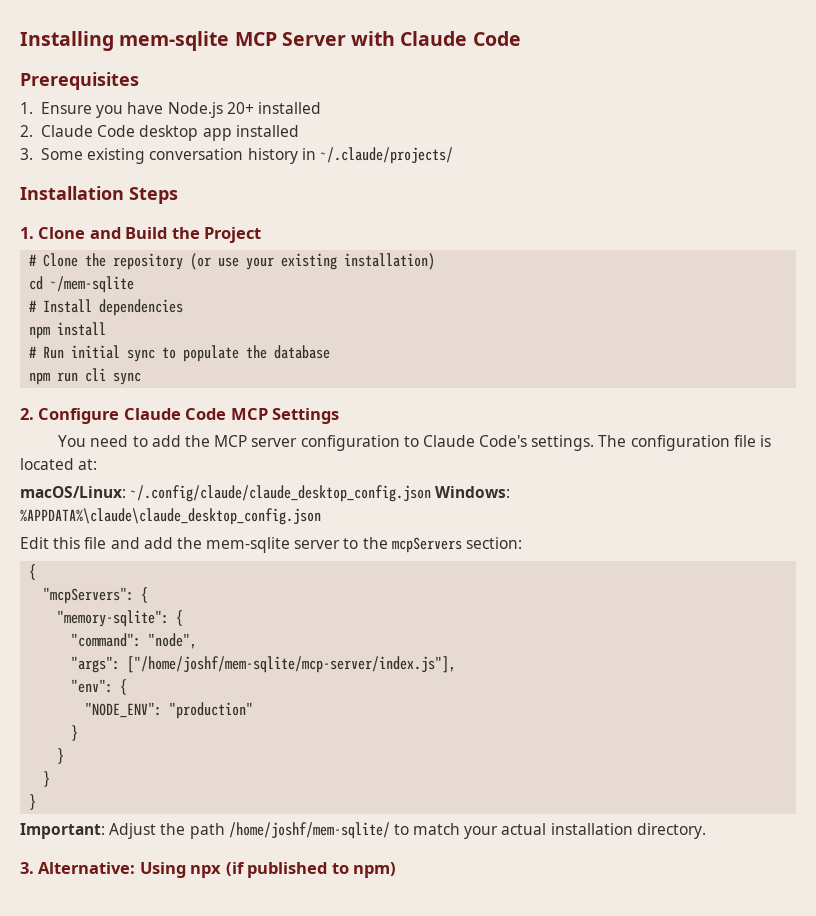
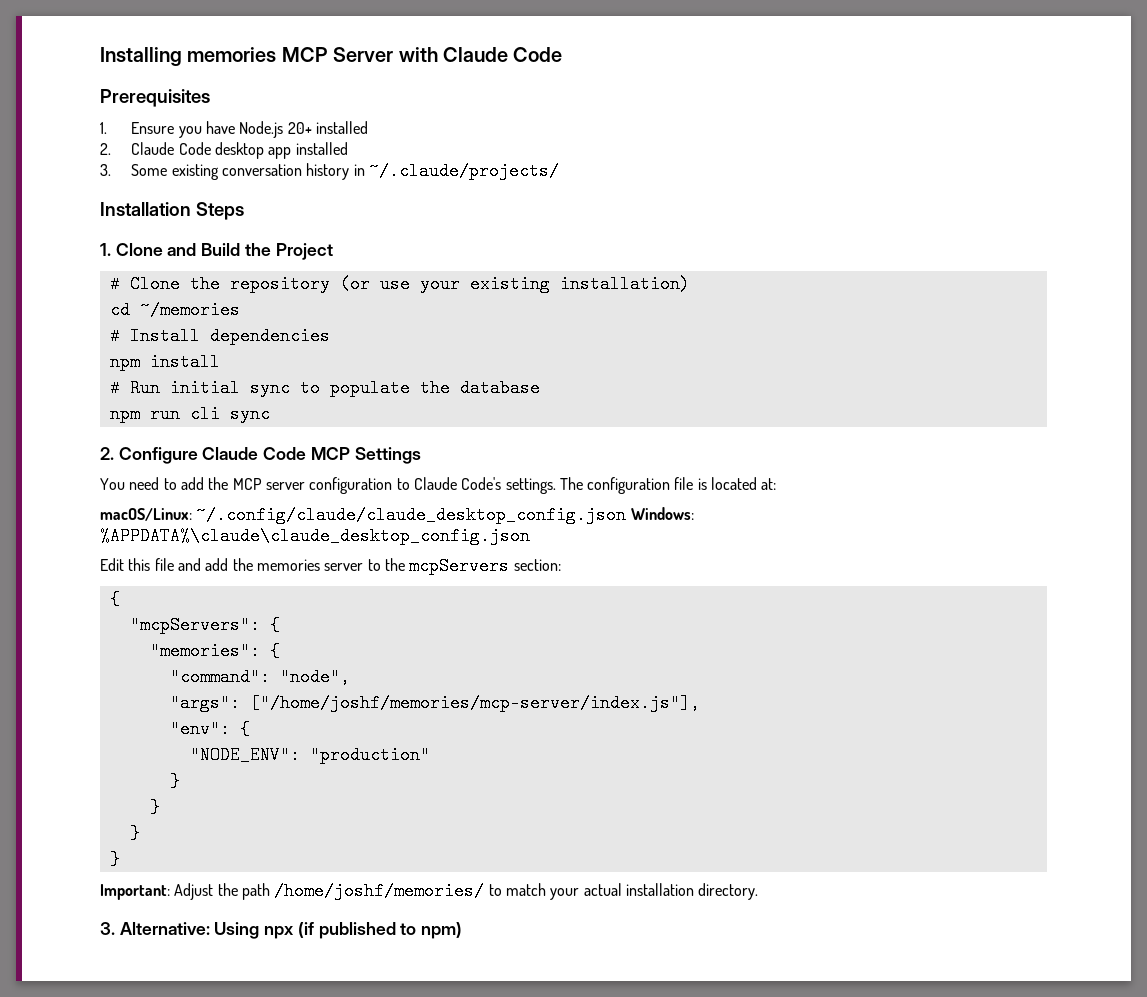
- Installing mem-sqlite MCP Server with Claude Code
+ Installing memories MCP Server with Claude Code
- cd ~/mem-sqlite
+ cd ~/memories
- Edit this file and add the mem-sqlite server to the mcpServers section:
+ Edit this file and add the memories server to the mcpServers section:
- "memory-sqlite": {
+ "memories": {
- "args": ["/home/joshf/mem-sqlite/mcp-server/index.js"],
+ "args": ["/home/joshf/memories/mcp-server/index.js"],
- Important: Adjust the path /home/joshf/mem-sqlite/ to match your actual installation directory.
+ Important: Adjust the path /home/joshf/memories/ to match your actual installation directory.

